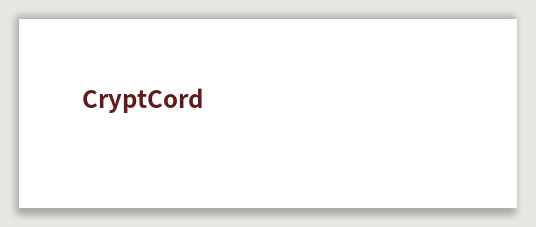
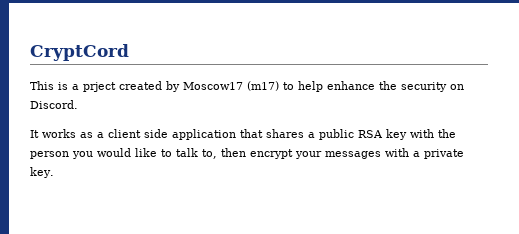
+ This is a prject created by Moscow17 (m17) to help enhance the security on Discord.
+ It works as a client side application that shares a public RSA key with the person you would like to talk to, then encrypt your messages with a private key.

